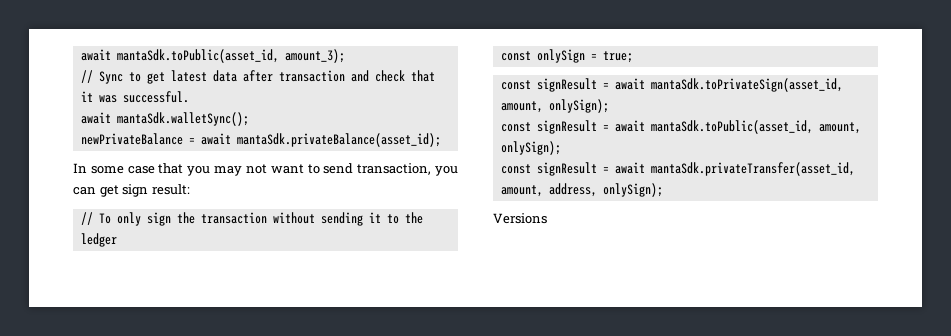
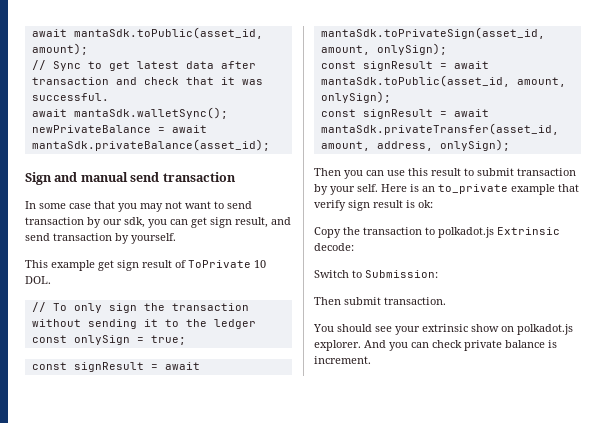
- await mantaSdk.toPublic(asset_id, amount_3);
+ await mantaSdk.toPublic(asset_id, amount);
+ Sign and manual send transaction
- In some case that you may not want to send transaction, you can get sign result:
+ In some case that you may not want to send transaction by our sdk, you can get sign result, and send transaction by yourself.
+ This example get sign result of ToPrivate 10 DOL.
- Versions
+ Then you can use this result to submit transaction by your self. Here is an to_private example that verify sign result is ok:
+ Copy the transaction to polkadot.js Extrinsic decode:
+ Switch to Submission:
+ Then submit transaction.
+ You should see your extrinsic show on polkadot.js explorer. And you can check private balance is increment.

